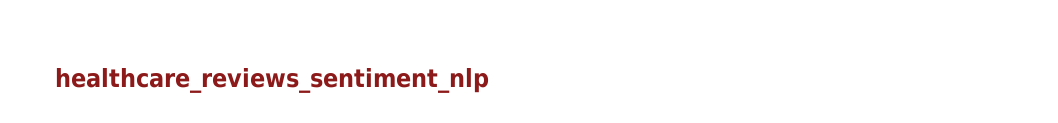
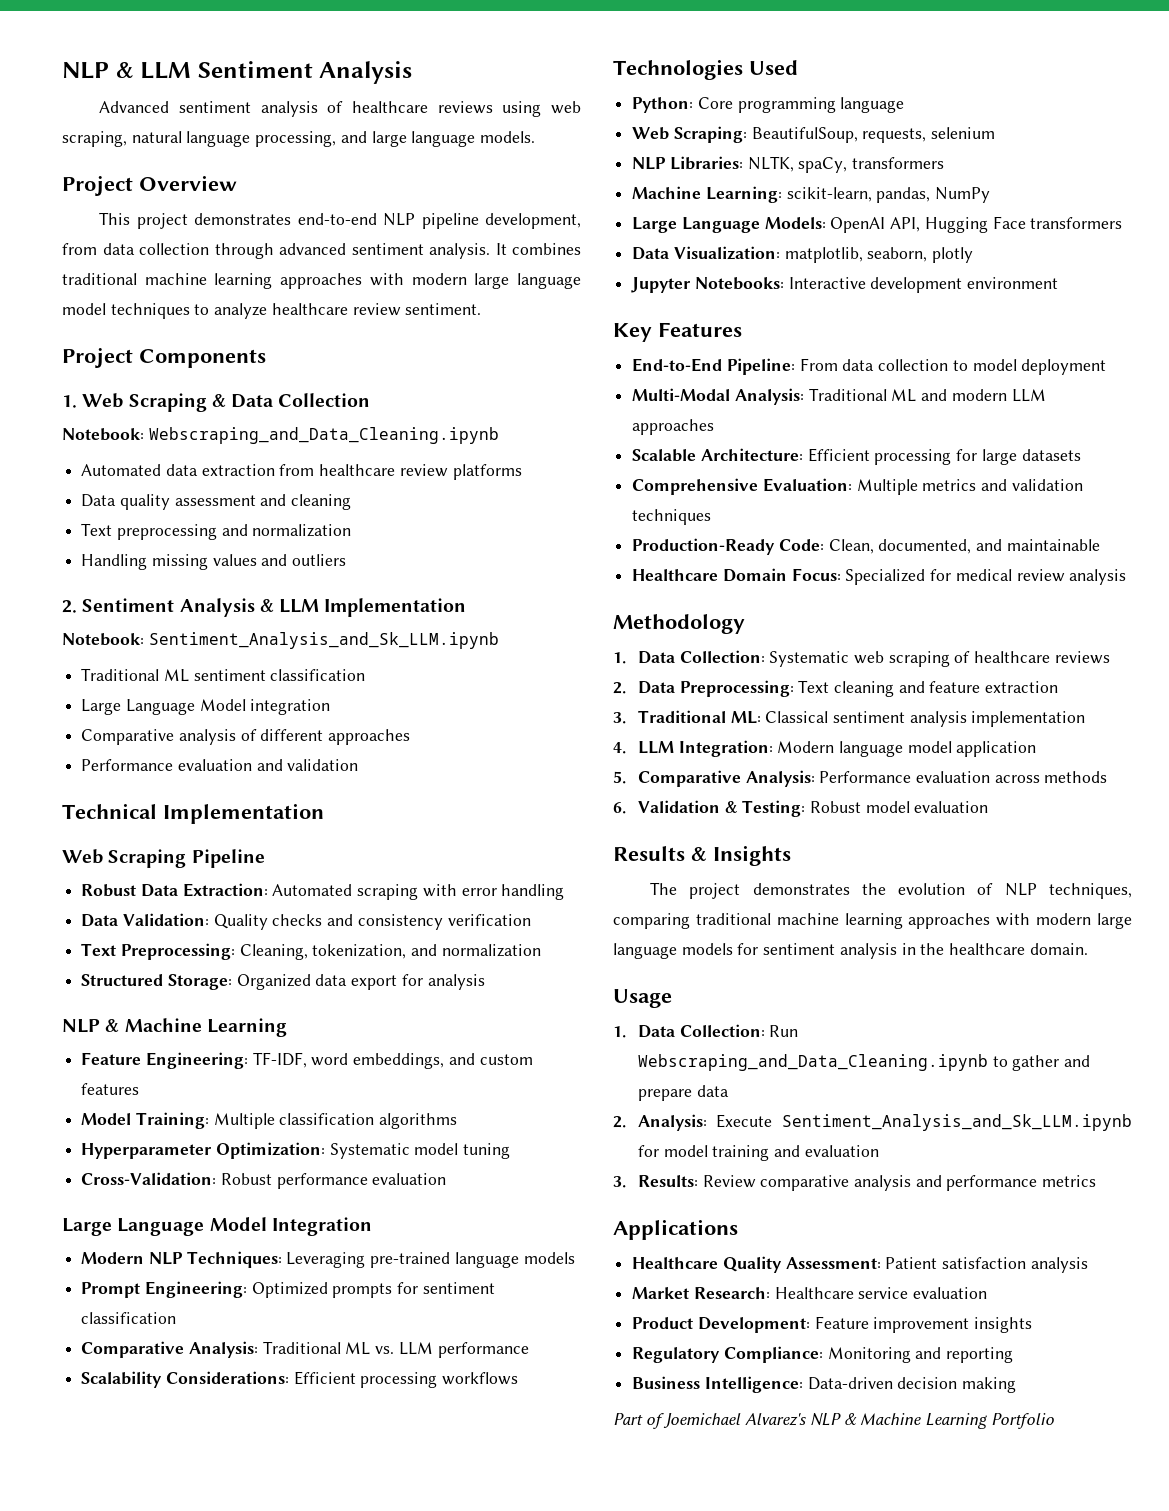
- healthcare_reviews_sentiment_nlp
+ NLP & LLM Sentiment Analysis
+ Advanced sentiment analysis of healthcare reviews using web scraping, natural language processing, and large language models.
+ Project Overview
+ This project demonstrates end-to-end NLP pipeline development, from data collection through advanced sentiment analysis. It combines traditional machine learning approaches with modern large language model techniques to analyze healthcare review sentiment.
+ Project Components
+ 1. Web Scraping & Data Collection
+ Notebook: Webscraping_and_Data_Cleaning.ipynb
+ Automated data extraction from healthcare review platforms
+ Data quality assessment and cleaning
+ Text preprocessing and normalization
+ Handling missing values and outliers
+ 2. Sentiment Analysis & LLM Implementation
+ Notebook: Sentiment_Analysis_and_Sk_LLM.ipynb
+ Traditional ML sentiment classification
+ Large Language Model integration
+ Comparative analysis of different approaches
+ Performance evaluation and validation
+ Technical Implementation
+ Web Scraping Pipeline
+ Robust Data Extraction: Automated scraping with error handling
+ Data Validation: Quality checks and consistency verification
+ Text Preprocessing: Cleaning, tokenization, and normalization
+ Structured Storage: Organized data export for analysis
+ NLP & Machine Learning
+ Feature Engineering: TF-IDF, word embeddings, and custom features
+ Model Training: Multiple classification algorithms
+ Hyperparameter Optimization: Systematic model tuning
+ Cross-Validation: Robust performance evaluation
+ Large Language Model Integration
+ Modern NLP Techniques: Leveraging pre-trained language models
+ Prompt Engineering: Optimized prompts for sentiment classification
+ Comparative Analysis: Traditional ML vs. LLM performance
+ Scalability Considerations: Efficient processing workflows
+ Technologies Used
+ Python: Core programming language
+ Web Scraping: BeautifulSoup, requests, selenium
+ NLP Libraries: NLTK, spaCy, transformers
+ Machine Learning: scikit-learn, pandas, NumPy
+ Large Language Models: OpenAI API, Hugging Face transformers
+ Data Visualization: matplotlib, seaborn, plotly
+ Jupyter Notebooks: Interactive development environment
+ Key Features
+ End-to-End Pipeline: From data collection to model deployment
+ Multi-Modal Analysis: Traditional ML and modern LLM approaches
+ Scalable Architecture: Efficient processing for large datasets
+ Comprehensive Evaluation: Multiple metrics and validation techniques
+ Production-Ready Code: Clean, documented, and maintainable
+ Healthcare Domain Focus: Specialized for medical review analysis
+ Methodology
+ 1. Data Collection: Systematic web scraping of healthcare reviews
+ 2. Data Preprocessing: Text cleaning and feature extraction
+ 3. Traditional ML: Classical sentiment analysis implementation
+ 4. LLM Integration: Modern language model application
+ 5. Comparative Analysis: Performance evaluation across methods
+ 6. Validation & Testing: Robust model evaluation
+ Results & Insights
+ The project demonstrates the evolution of NLP techniques, comparing traditional machine learning approaches with modern large language models for sentiment analysis in the healthcare domain.
+ Usage
+ 1. Data Collection: Run Webscraping_and_Data_Cleaning.ipynb to gather and prepare data
+ 2. Analysis: Execute Sentiment_Analysis_and_Sk_LLM.ipynb for model training and evaluation
+ 3. Results: Review comparative analysis and performance metrics
+ Applications
+ Healthcare Quality Assessment: Patient satisfaction analysis
+ Market Research: Healthcare service evaluation
+ Product Development: Feature improvement insights
+ Regulatory Compliance: Monitoring and reporting
+ Business Intelligence: Data-driven decision making
+ Part of Joemichael Alvarez's NLP & Machine Learning Portfolio

